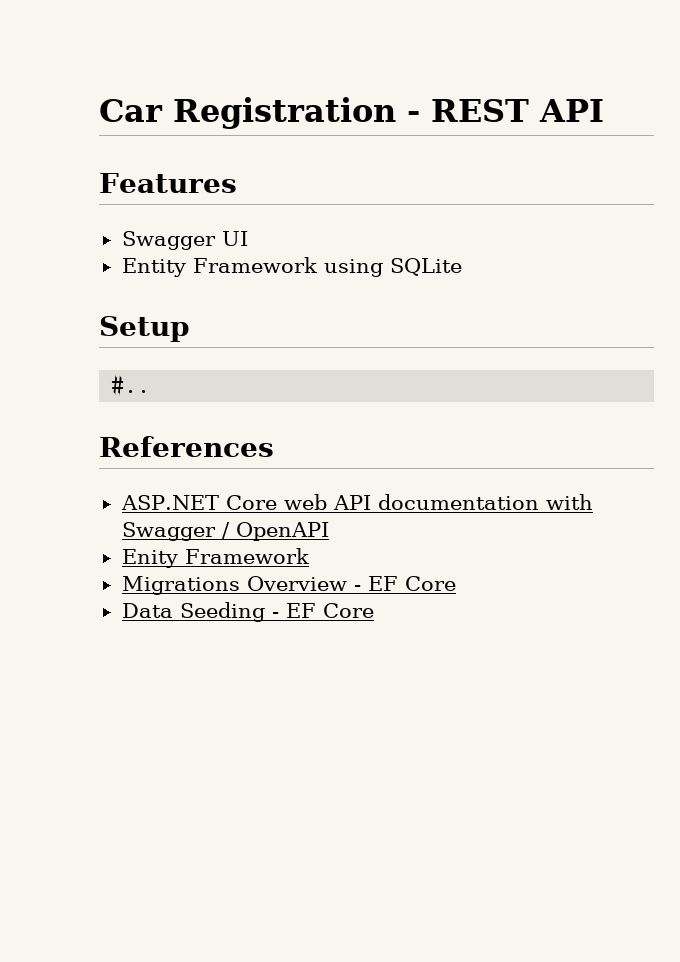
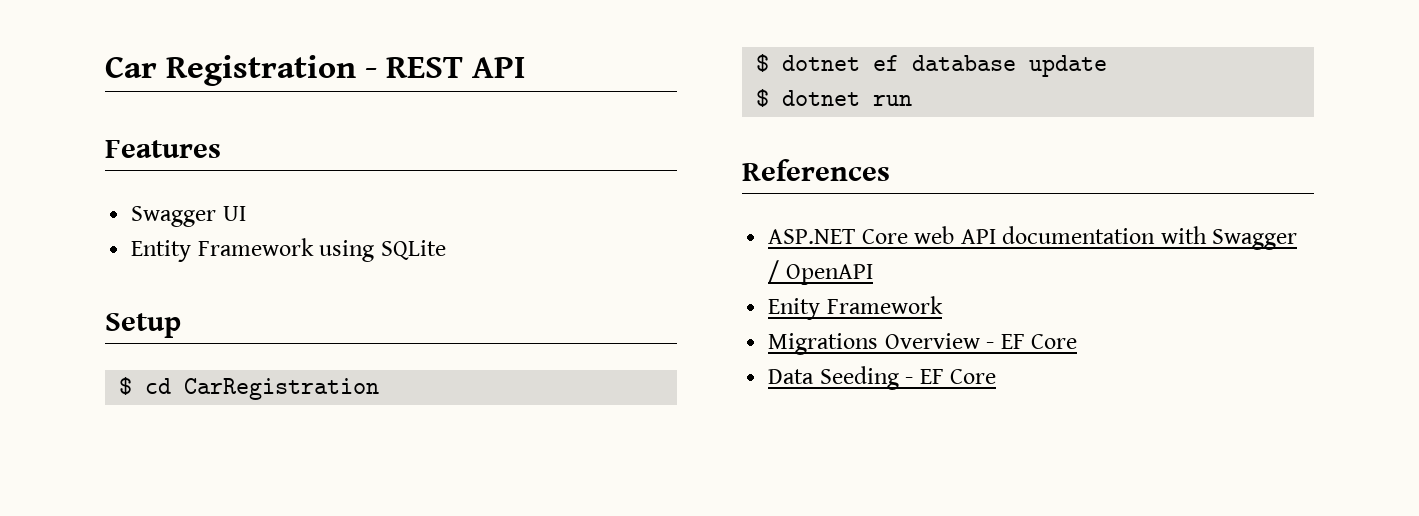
- #..
+ $ cd CarRegistration
+ $ dotnet ef database update
+ $ dotnet run

